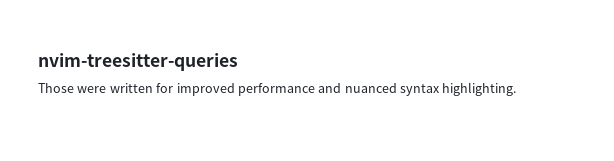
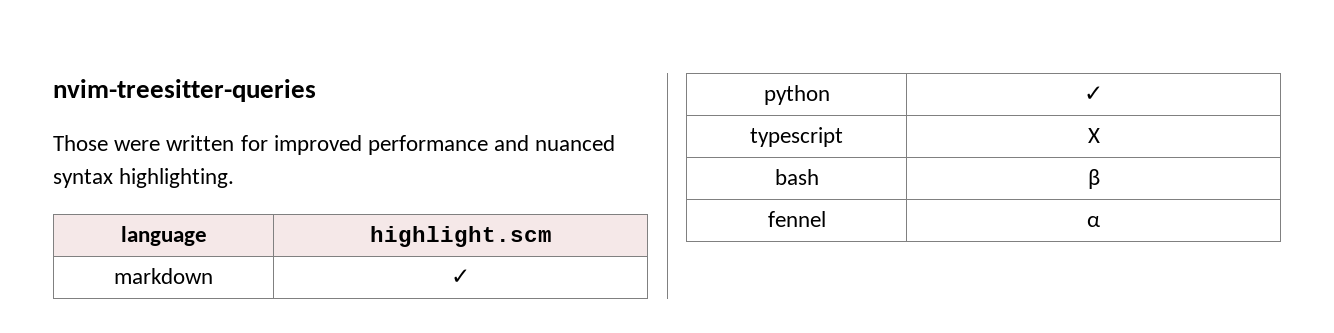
+ language | highlight.scm
+ markdown | ✓
+ python | ✓
+ typescript | X
+ bash | β
+ fennel | α

